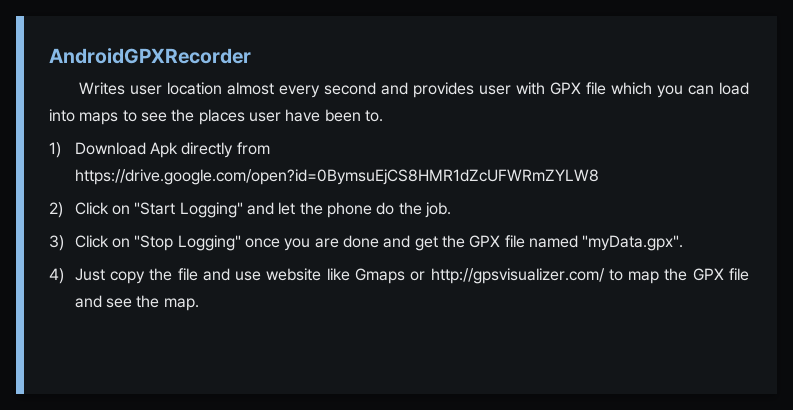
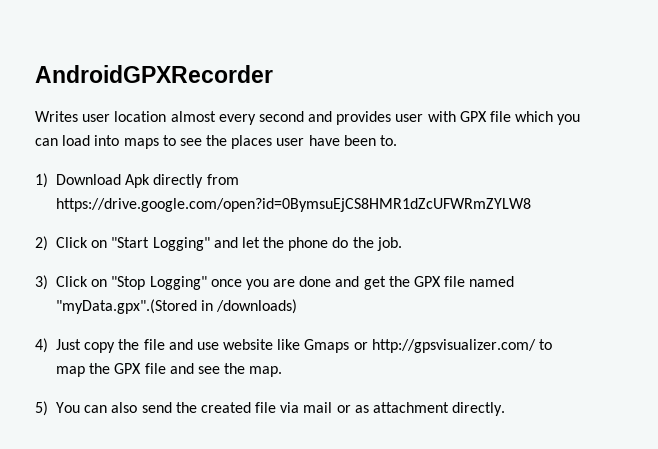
- 3) Click on "Stop Logging" once you are done and get the GPX file named "myData.gpx".
+ 3) Click on "Stop Logging" once you are done and get the GPX file named "myData.gpx".(Stored in /downloads)
+ 5) You can also send the created file via mail or as attachment directly.

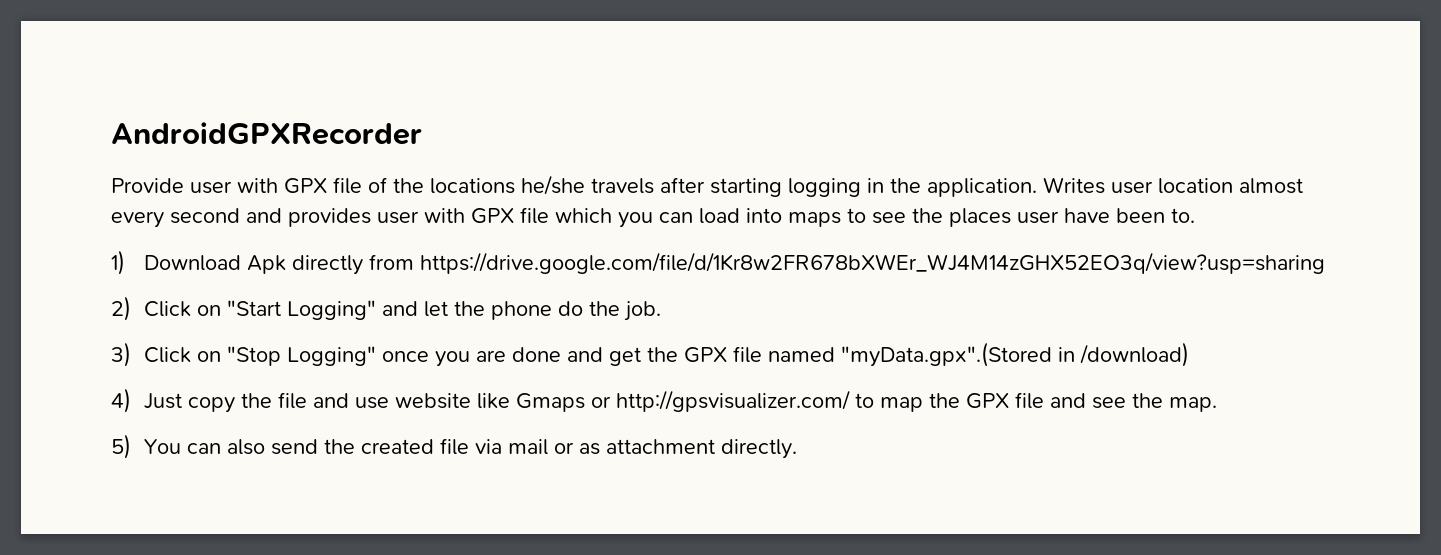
+ Provide user with GPX file of the locations he/she travels after starting logging in the application.
- 1) Download Apk directly from https://drive.google.com/open?id=0BymsuEjCS8HMR1dZcUFWRmZYLW8
+ 1) Download Apk directly from https://drive.google.com/file/d/1Kr8w2FR678bXWEr_WJ4M14zGHX52EO3q/view?usp=sharing
- 3) Click on "Stop Logging" once you are done and get the GPX file named "myData.gpx".(Stored in /downloads)
+ 3) Click on "Stop Logging" once you are done and get the GPX file named "myData.gpx".(Stored in /download)

